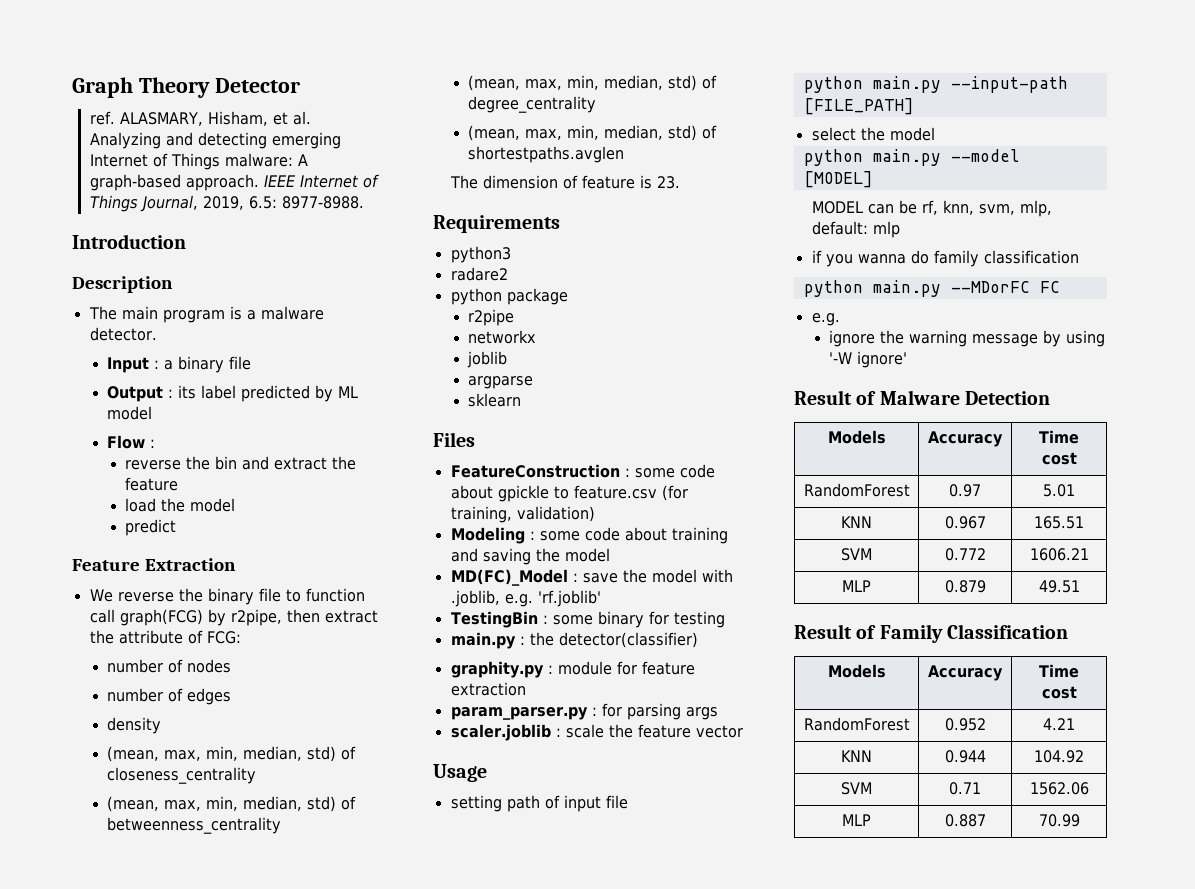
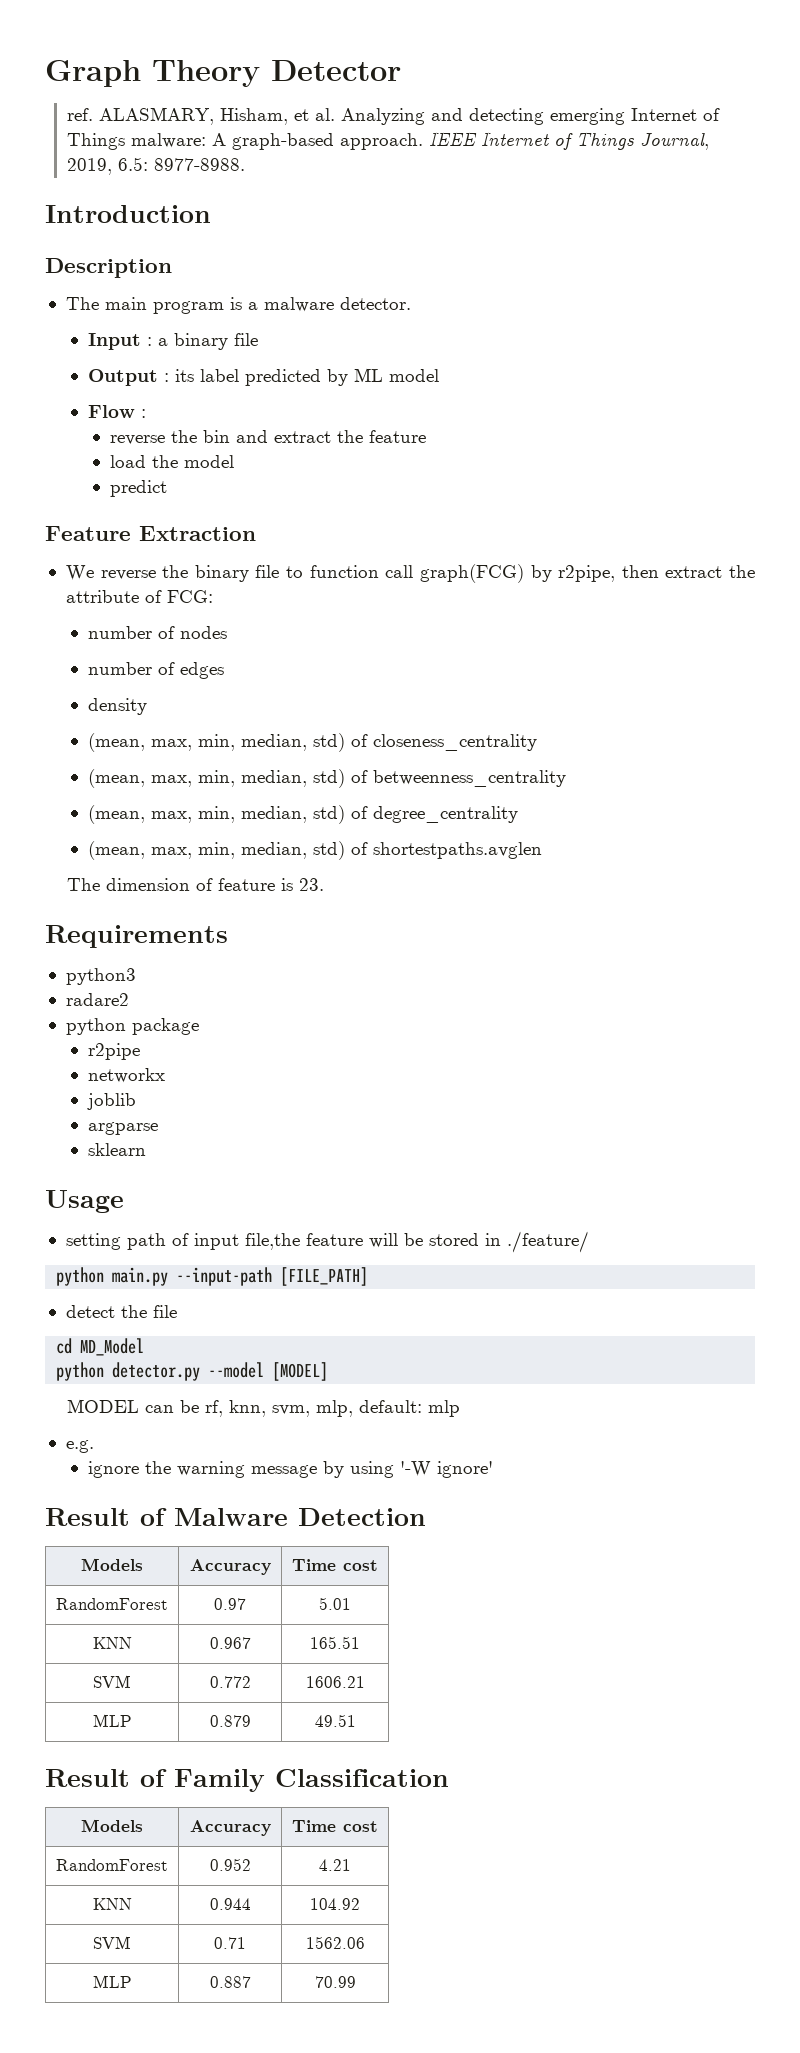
- Files
- FeatureConstruction : some code about gpickle to feature.csv (for training, validation)
- Modeling : some code about training and saving the model
- MD(FC)_Model : save the model with .joblib, e.g. 'rf.joblib'
- TestingBin : some binary for testing
- main.py : the detector(classifier)
- graphity.py : module for feature extraction
- param_parser.py : for parsing args
- scaler.joblib : scale the feature vector
- setting path of input file
+ setting path of input file,the feature will be stored in ./feature/
- select the model
- python main.py --model [MODEL]
+ detect the file
+ cd MD_Model
+ python detector.py --model [MODEL]
- if you wanna do family classification
- python main.py --MDorFC FC

